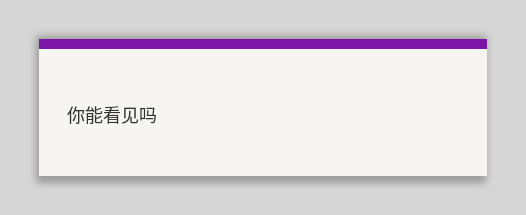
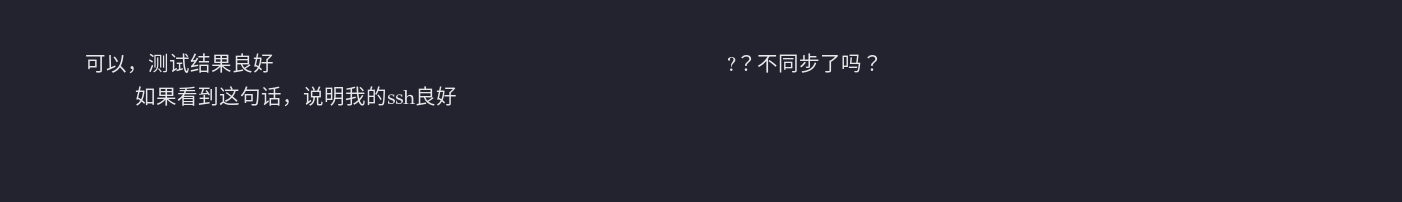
- 你能看见吗
+ 可以，测试结果良好
+ 如果看到这句话，说明我的ssh良好
+ ?？不同步了吗？

